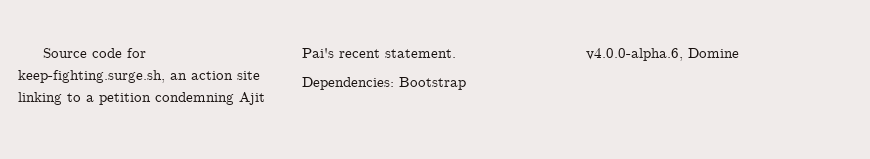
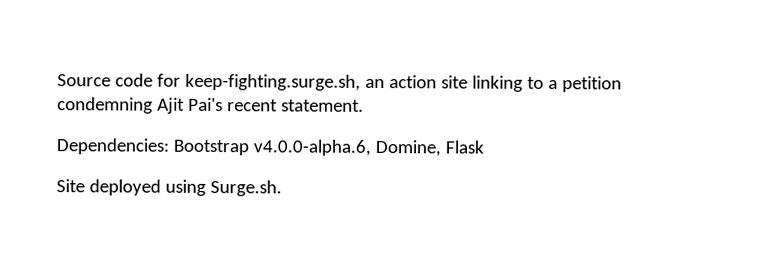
- Dependencies: Bootstrap v4.0.0-alpha.6, Domine
+ Dependencies: Bootstrap v4.0.0-alpha.6, Domine, Flask
+ Site deployed using Surge.sh.

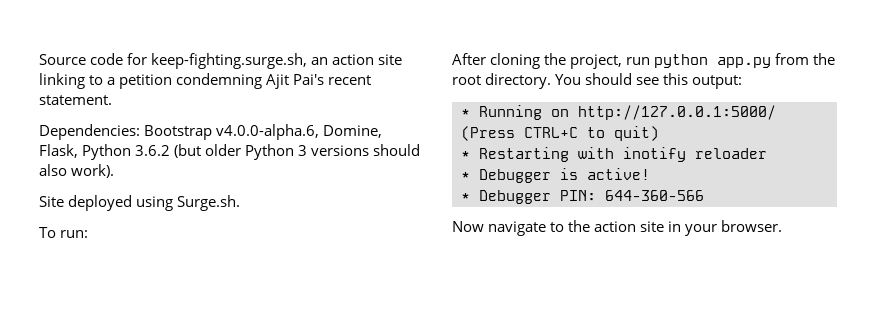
- Dependencies: Bootstrap v4.0.0-alpha.6, Domine, Flask
+ Dependencies: Bootstrap v4.0.0-alpha.6, Domine, Flask, Python 3.6.2 (but older Python 3 versions should also work).
  Site deployed using Surge.sh.
+ To run:
+ After cloning the project, run python app.py from the root directory. You should see this output:
+ * Running on http://127.0.0.1:5000/ (Press CTRL+C to quit)
+ * Restarting with inotify reloader
+ * Debugger is active!
+ * Debugger PIN: 644-360-566
+ Now navigate to the action site in your browser.

